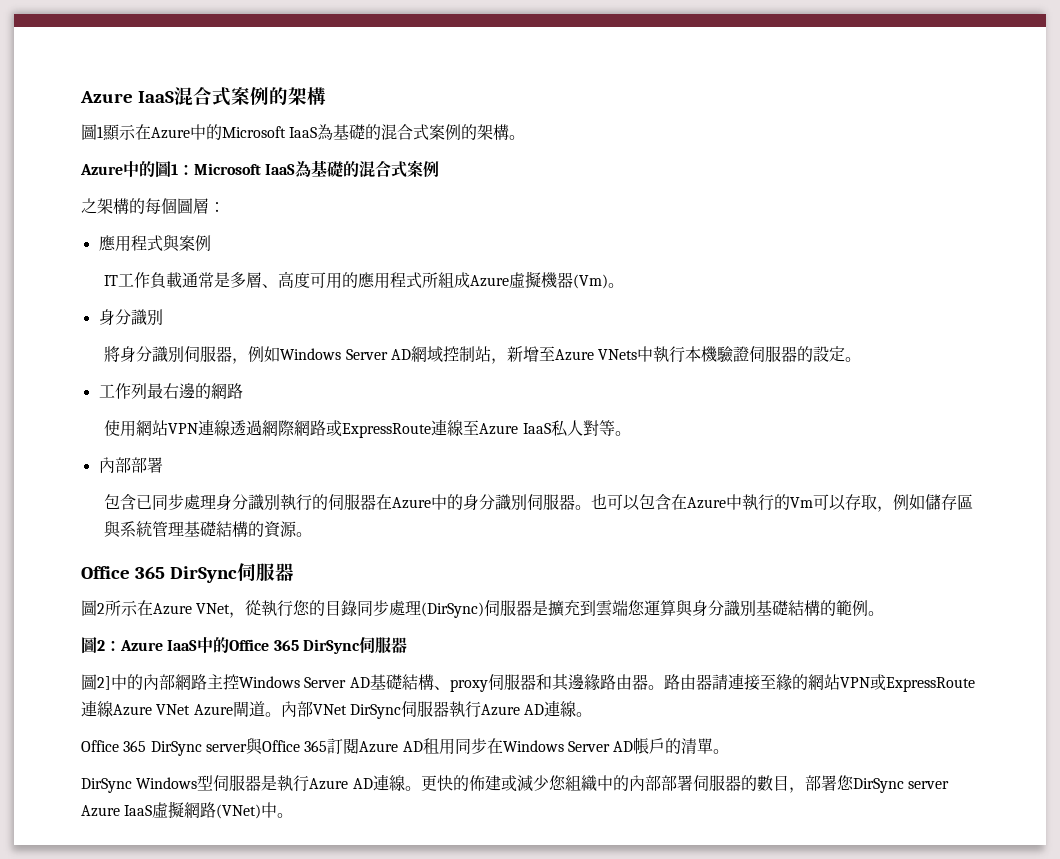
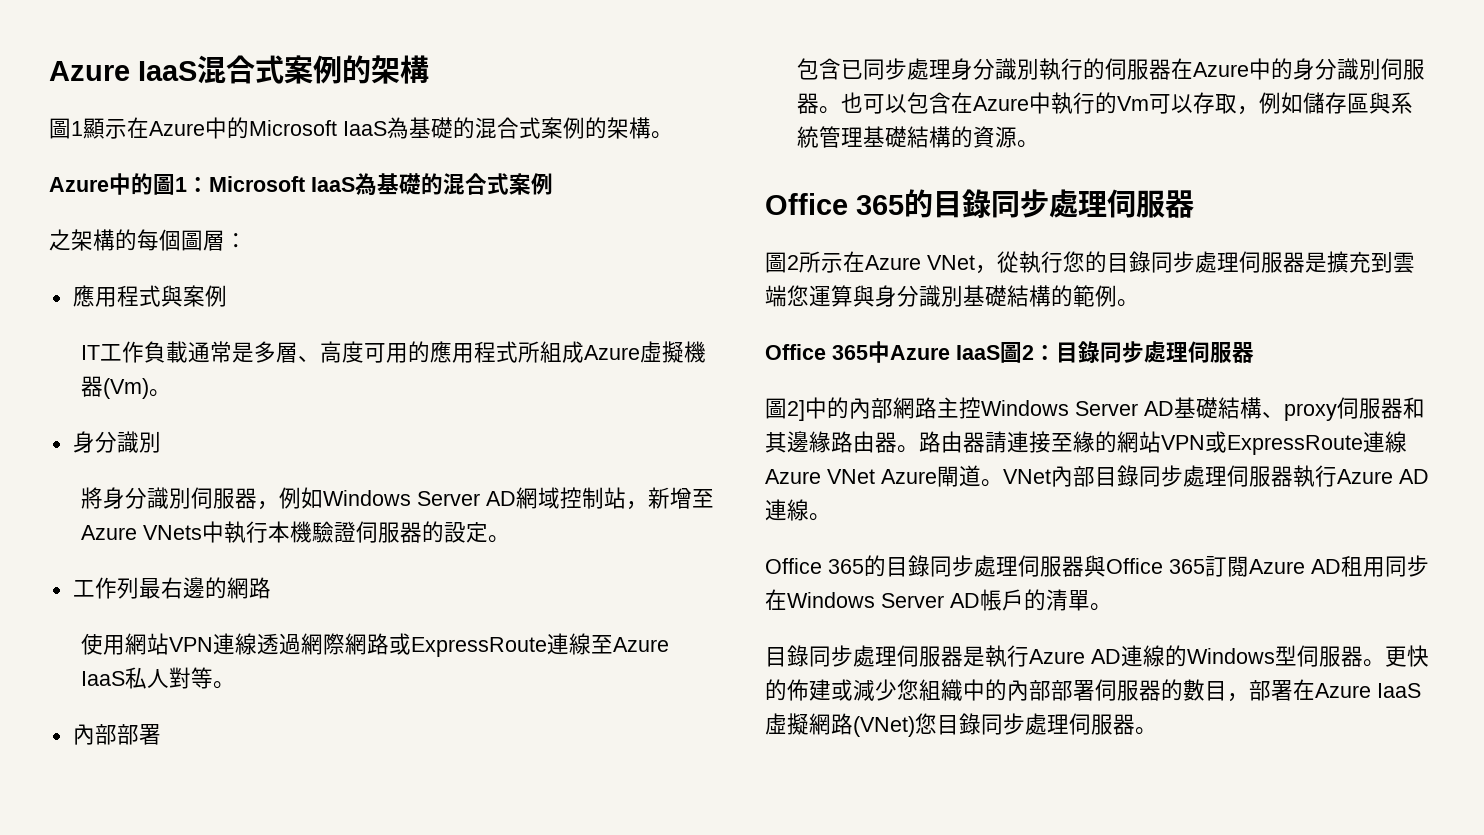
  也可以包含在Azure中執行的Vm可以存取，例如儲存區與系統管理基礎結構的資源。
- Office 365 DirSync伺服器
+ Office 365的目錄同步處理伺服器
- 圖2所示在Azure VNet，從執行您的目錄同步處理(DirSync)伺服器是擴充到雲端您運算與身分識別基礎結構的範例。
+ 圖2所示在Azure VNet，從執行您的目錄同步處理伺服器是擴充到雲端您運算與身分識別基礎結構的範例。
- 圖2：Azure IaaS中的Office 365 DirSync伺服器
+ Office 365中Azure IaaS圖2：目錄同步處理伺服器
- 內部VNet DirSync伺服器執行Azure AD連線。
+ VNet內部目錄同步處理伺服器執行Azure AD連線。
- Office 365 DirSync server與Office 365訂閱Azure AD租用同步在Windows Server AD帳戶的清單。
+ Office 365的目錄同步處理伺服器與Office 365訂閱Azure AD租用同步在Windows Server AD帳戶的清單。
- DirSync Windows型伺服器是執行Azure AD連線。
+ 目錄同步處理伺服器是執行Azure AD連線的Windows型伺服器。
- 更快的佈建或減少您組織中的內部部署伺服器的數目，部署您DirSync server Azure IaaS虛擬網路(VNet)中。
+ 更快的佈建或減少您組織中的內部部署伺服器的數目，部署在Azure IaaS虛擬網路(VNet)您目錄同步處理伺服器。

